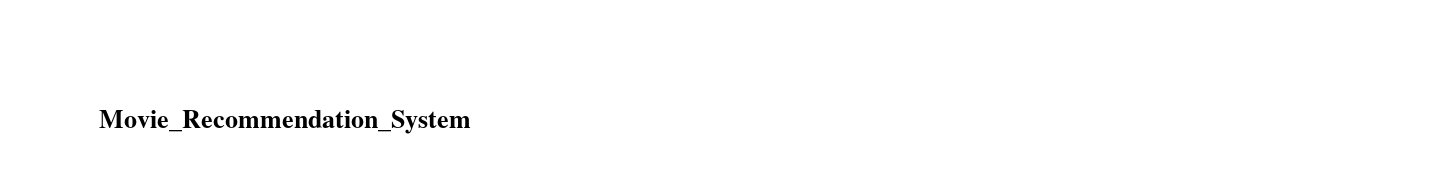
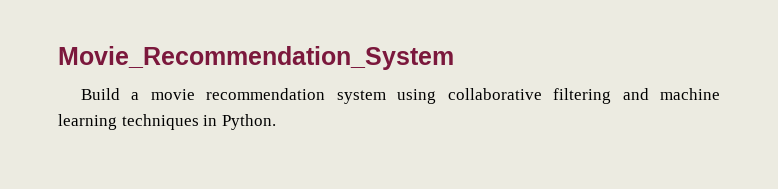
+ Build a movie recommendation system using collaborative filtering and machine learning techniques in Python.

